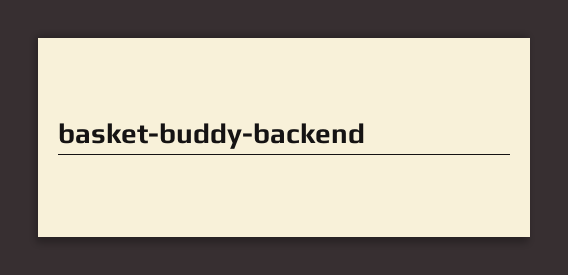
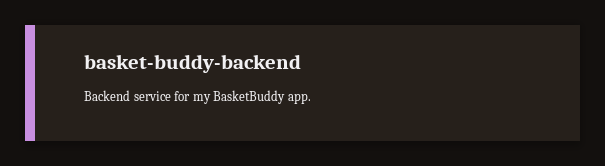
+ Backend service for my BasketBuddy app.

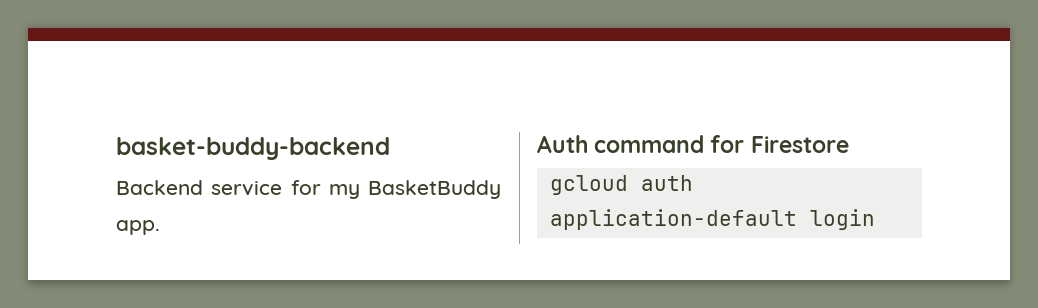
+ Auth command for Firestore
+ gcloud auth application-default login

